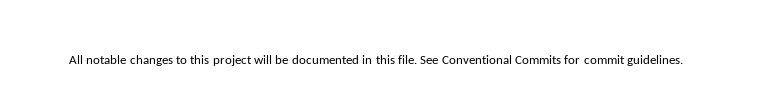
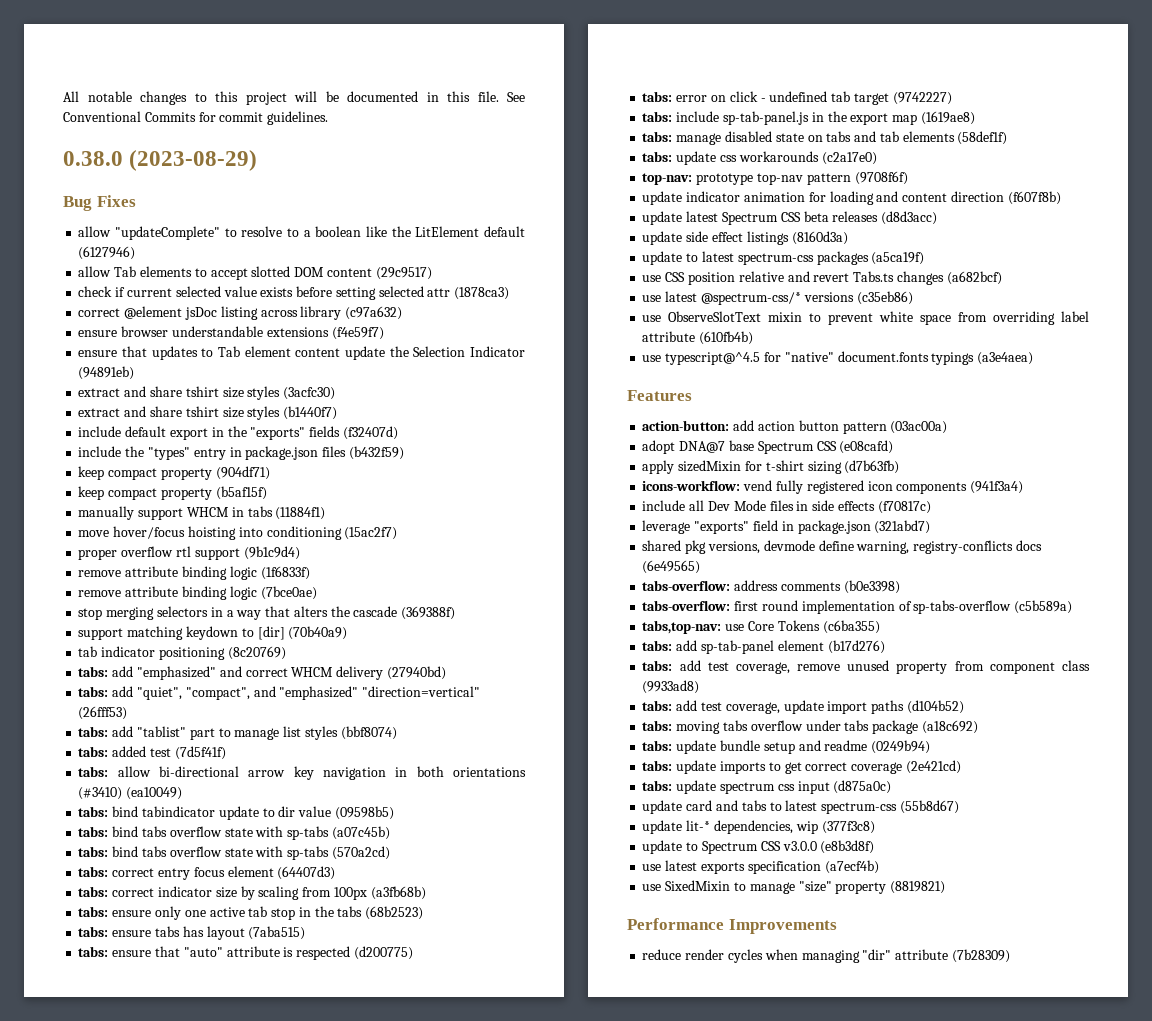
+ 0.38.0 (2023-08-29)
+ Bug Fixes
+ allow "updateComplete" to resolve to a boolean like the LitElement default (6127946)
+ allow Tab elements to accept slotted DOM content (29c9517)
+ check if current selected value exists before setting selected attr (1878ca3)
+ correct @element jsDoc listing across library (c97a632)
+ ensure browser understandable extensions (f4e59f7)
+ ensure that updates to Tab element content update the Selection Indicator (94891eb)
+ extract and share tshirt size styles (3acfc30)
+ extract and share tshirt size styles (b1440f7)
+ include default export in the "exports" fields (f32407d)
+ include the "types" entry in package.json files (b432f59)
+ keep compact property (904df71)
+ keep compact property (b5af15f)
+ manually support WHCM in tabs (11884f1)
+ move hover/focus hoisting into conditioning (15ac2f7)
+ proper overflow rtl support (9b1c9d4)
+ remove attribute binding logic (1f6833f)
+ remove attribute binding logic (7bce0ae)
+ stop merging selectors in a way that alters the cascade (369388f)
+ support matching keydown to [dir] (70b40a9)
+ tab indicator positioning (8c20769)
+ tabs: add "emphasized" and correct WHCM delivery (27940bd)
+ tabs: add "quiet", "compact", and "emphasized" "direction=vertical" (26fff53)
+ tabs: add "tablist" part to manage list styles (bbf8074)
+ tabs: added test (7d5f41f)
+ tabs: allow bi-directional arrow key navigation in both orientations (#3410) (ea10049)
+ tabs: bind tabindicator update to dir value (09598b5)
+ tabs: bind tabs overflow state with sp-tabs (a07c45b)
+ tabs: bind tabs overflow state with sp-tabs (570a2cd)
+ tabs: correct entry focus element (64407d3)
+ tabs: correct indicator size by scaling from 100px (a3fb68b)
+ tabs: ensure only one active tab stop in the tabs (68b2523)
+ tabs: ensure tabs has layout (7aba515)
+ tabs: ensure that "auto" attribute is respected (d200775)
+ tabs: error on click - undefined tab target (9742227)
+ tabs: include sp-tab-panel.js in the export map (1619ae8)
+ tabs: manage disabled state on tabs and tab elements (58def1f)
+ tabs: update css workarounds (c2a17e0)
+ top-nav: prototype top-nav pattern (9708f6f)
+ update indicator animation for loading and content direction (f607f8b)
+ update latest Spectrum CSS beta releases (d8d3acc)
+ update side effect listings (8160d3a)
+ update to latest spectrum-css packages (a5ca19f)
+ use CSS position relative and revert Tabs.ts changes (a682bcf)
+ use latest @spectrum-css/* versions (c35eb86)
+ use ObserveSlotText mixin to prevent white space from overriding label attribute (610fb4b)
+ use typescript@^4.5 for "native" document.fonts typings (a3e4aea)
+ Features
+ action-button: add action button pattern (03ac00a)
+ adopt DNA@7 base Spectrum CSS (e08cafd)
+ apply sizedMixin for t-shirt sizing (d7b63fb)
+ icons-workflow: vend fully registered icon components (941f3a4)
+ include all Dev Mode files in side effects (f70817c)
+ leverage "exports" field in package.json (321abd7)
+ shared pkg versions, devmode define warning, registry-conflicts docs (6e49565)
+ tabs-overflow: address comments (b0e3398)
+ tabs-overflow: first round implementation of sp-tabs-overflow (c5b589a)
+ tabs,top-nav: use Core Tokens (c6ba355)
+ tabs: add sp-tab-panel element (b17d276)
+ tabs: add test coverage, remove unused property from component class (9933ad8)
+ tabs: add test coverage, update import paths (d104b52)
+ tabs: moving tabs overflow under tabs package (a18c692)
+ tabs: update bundle setup and readme (0249b94)
+ tabs: update imports to get correct coverage (2e421cd)
+ tabs: update spectrum css input (d875a0c)
+ update card and tabs to latest spectrum-css (55b8d67)
+ update lit-* dependencies, wip (377f3c8)
+ update to Spectrum CSS v3.0.0 (e8b3d8f)
+ use latest exports specification (a7ecf4b)
+ use SixedMixin to manage "size" property (8819821)
+ Performance Improvements
+ reduce render cycles when managing "dir" attribute (7b28309)

